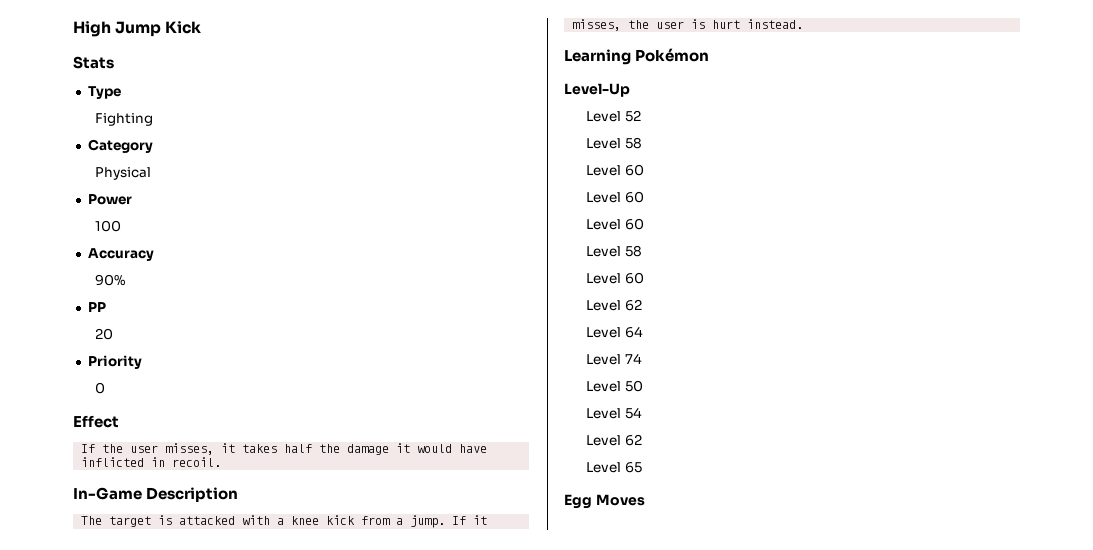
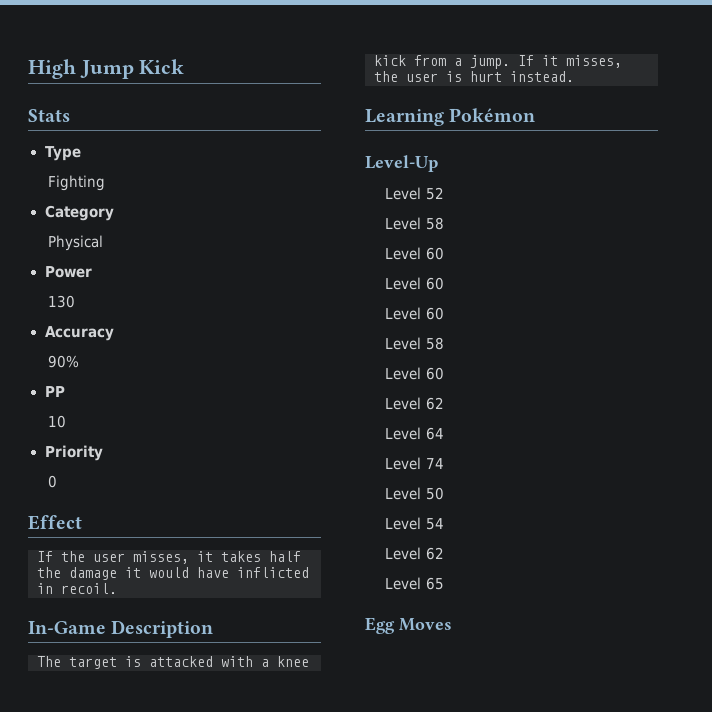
- 100
+ 130
- 20
+ 10

